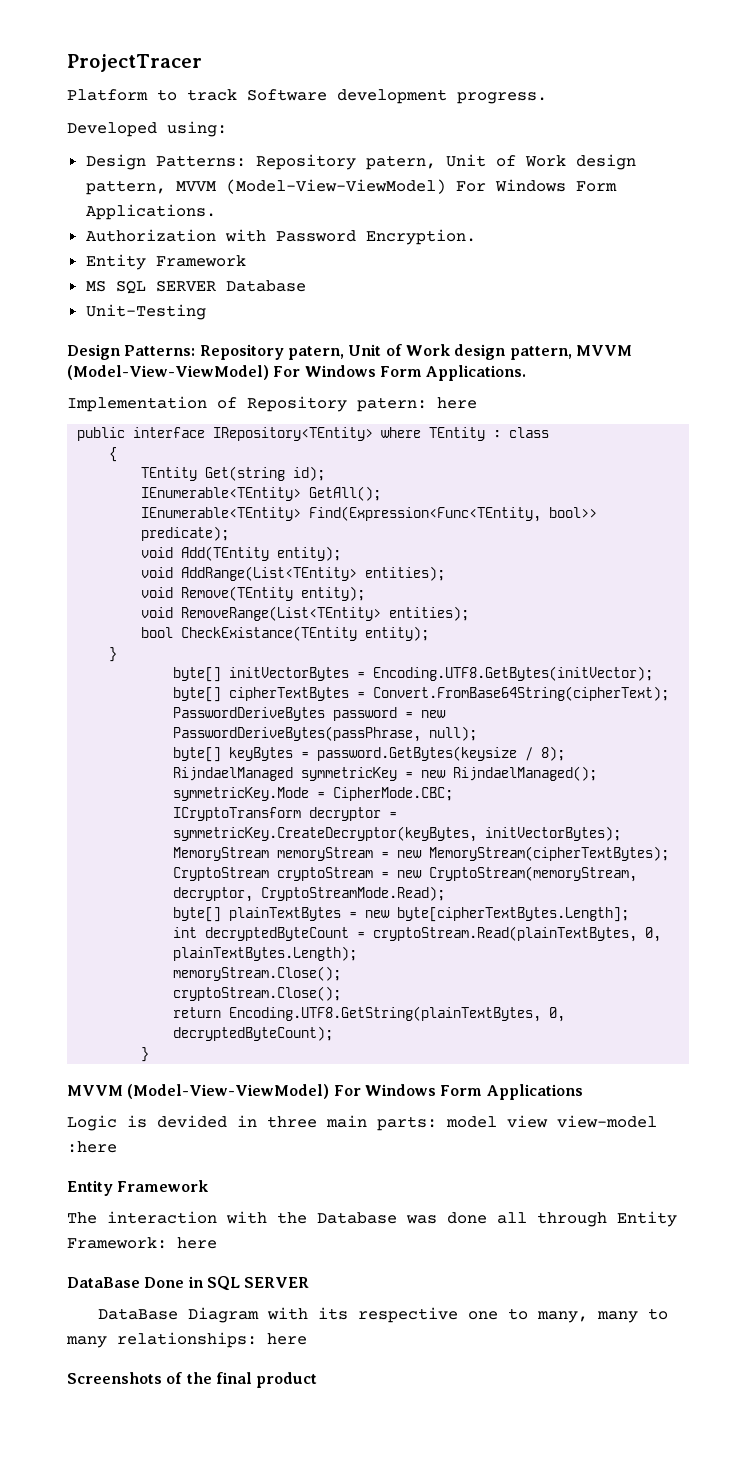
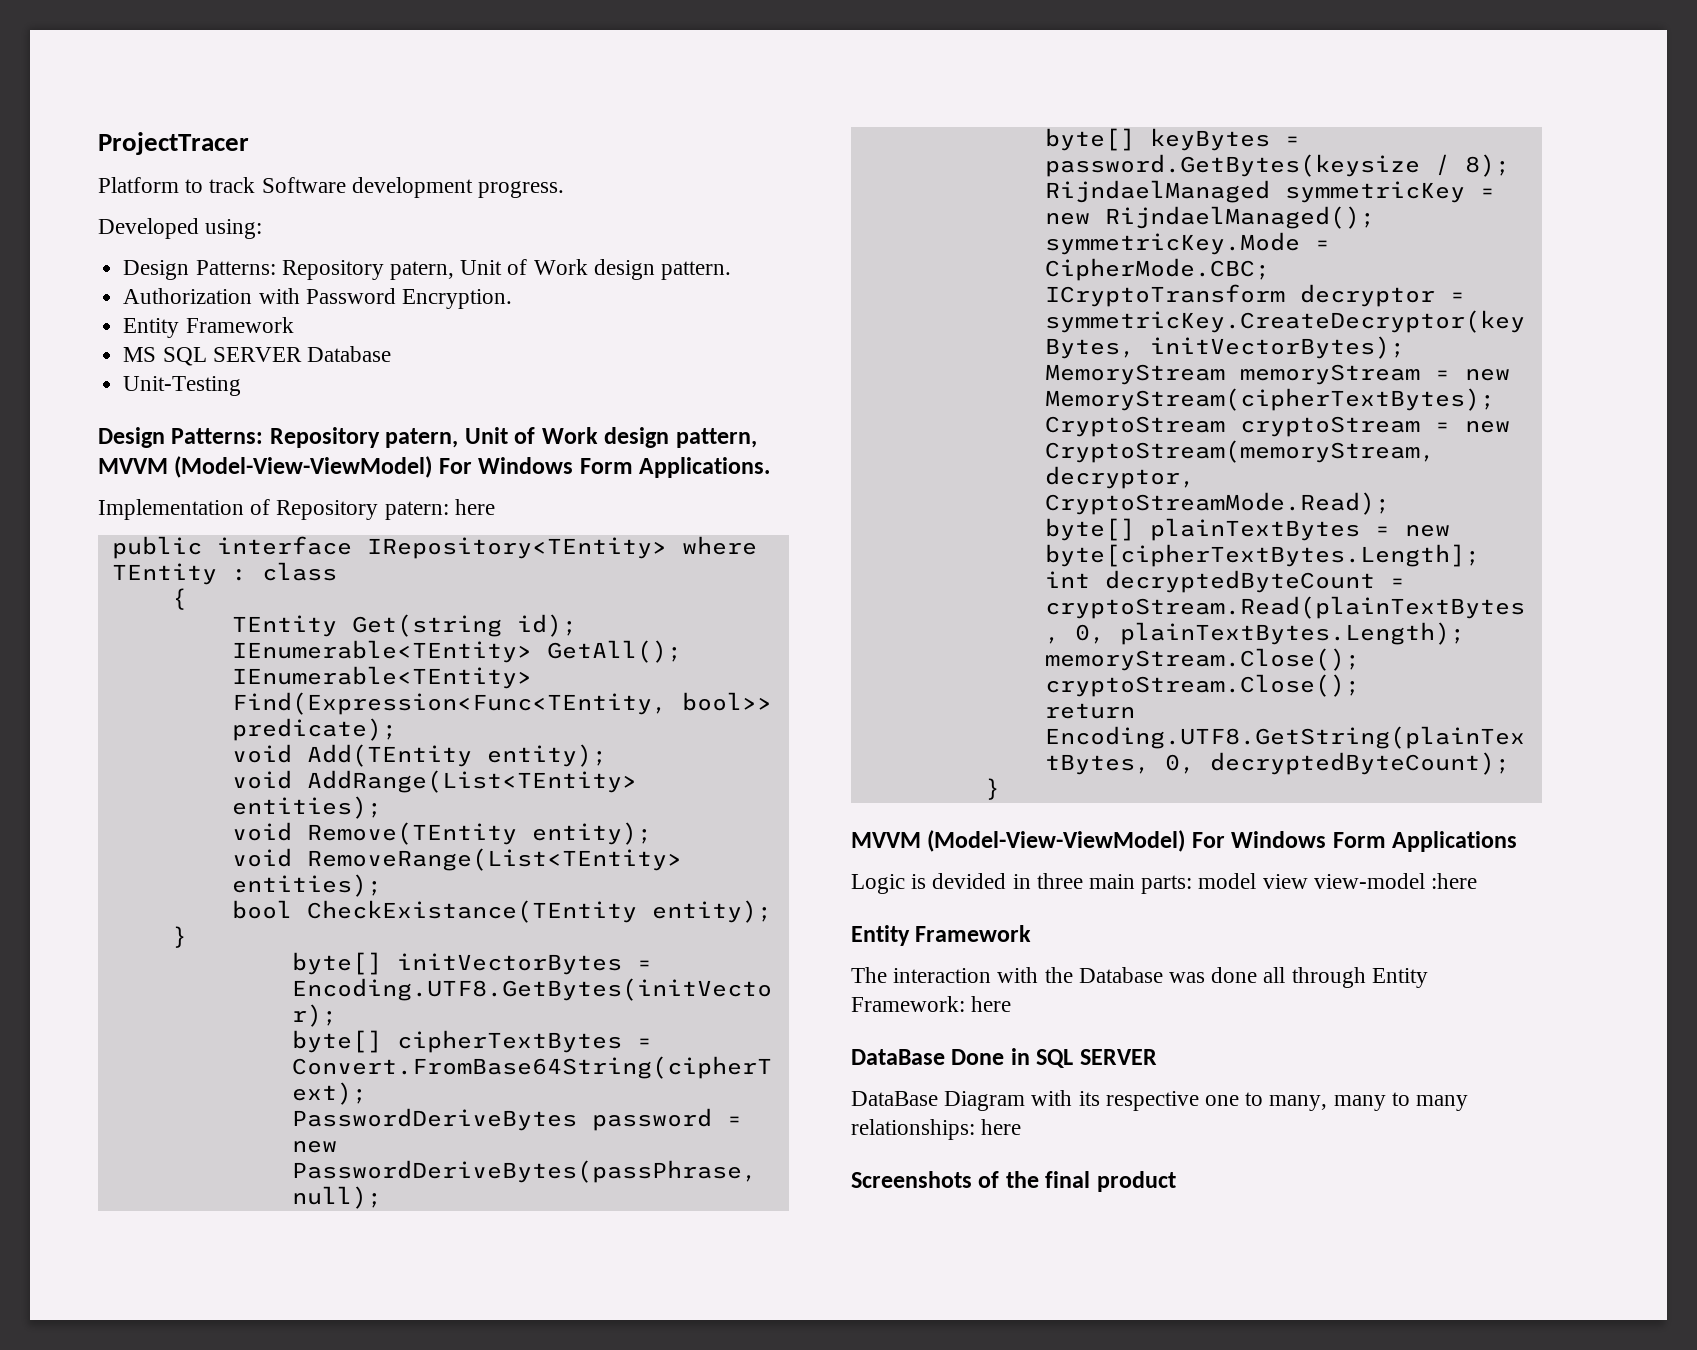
  Developed using:
- Design Patterns: Repository patern, Unit of Work design pattern, MVVM (Model-View-ViewModel) For Windows Form Applications.
+ Design Patterns: Repository patern, Unit of Work design pattern.

